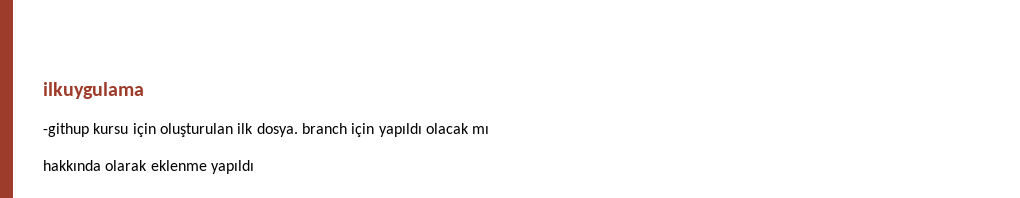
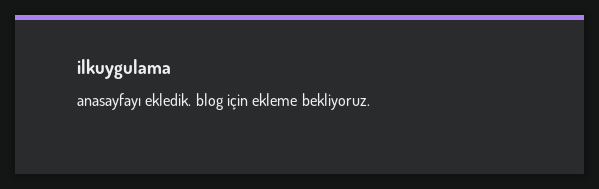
- -githup kursu için oluşturulan ilk dosya. branch için yapıldı olacak mı
- hakkında olarak eklenme yapıldı
+ anasayfayı ekledik. blog için ekleme bekliyoruz.

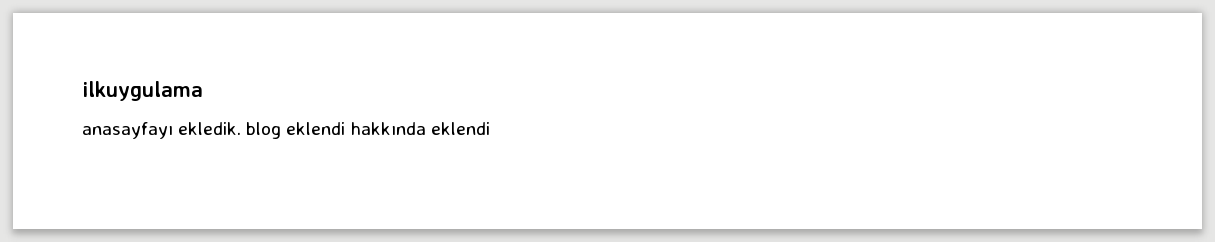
- anasayfayı ekledik. blog için ekleme bekliyoruz.
+ anasayfayı ekledik. blog eklendi hakkında eklendi

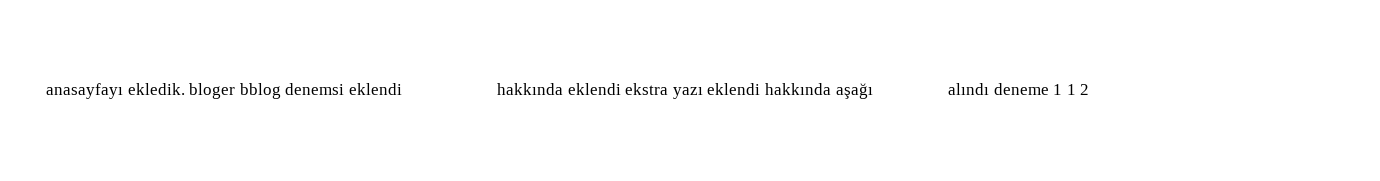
- ilkuygulama
- anasayfayı ekledik. blog eklendi hakkında eklendi
+ anasayfayı ekledik. bloger bblog denemsi eklendi hakkında eklendi ekstra yazı eklendi hakkında aşağı alındı deneme 1 1 2

